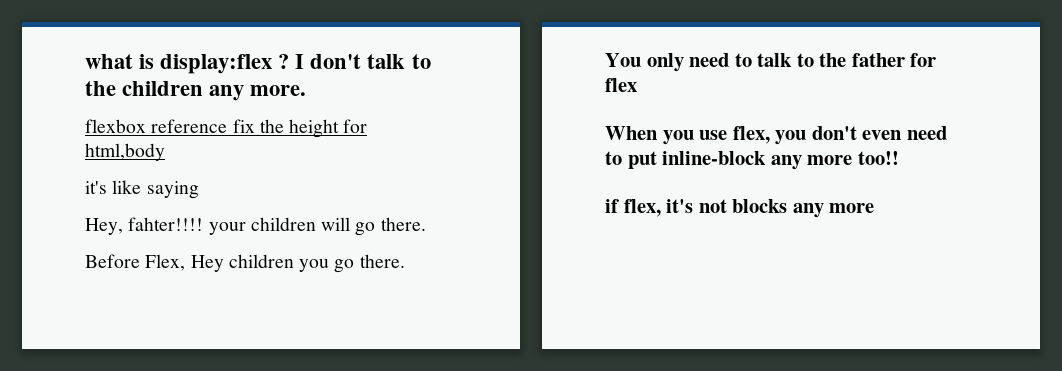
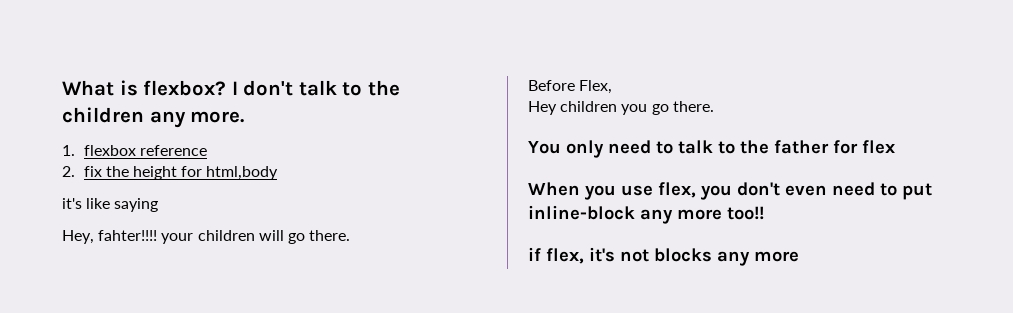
- what is display:flex ?
+ What is flexbox?
- flexbox reference fix the height for html,body
+ 1. flexbox reference
+ 2. fix the height for html,body
- Before Flex, Hey children you go there.
+ Before Flex,
+ Hey children you go there.

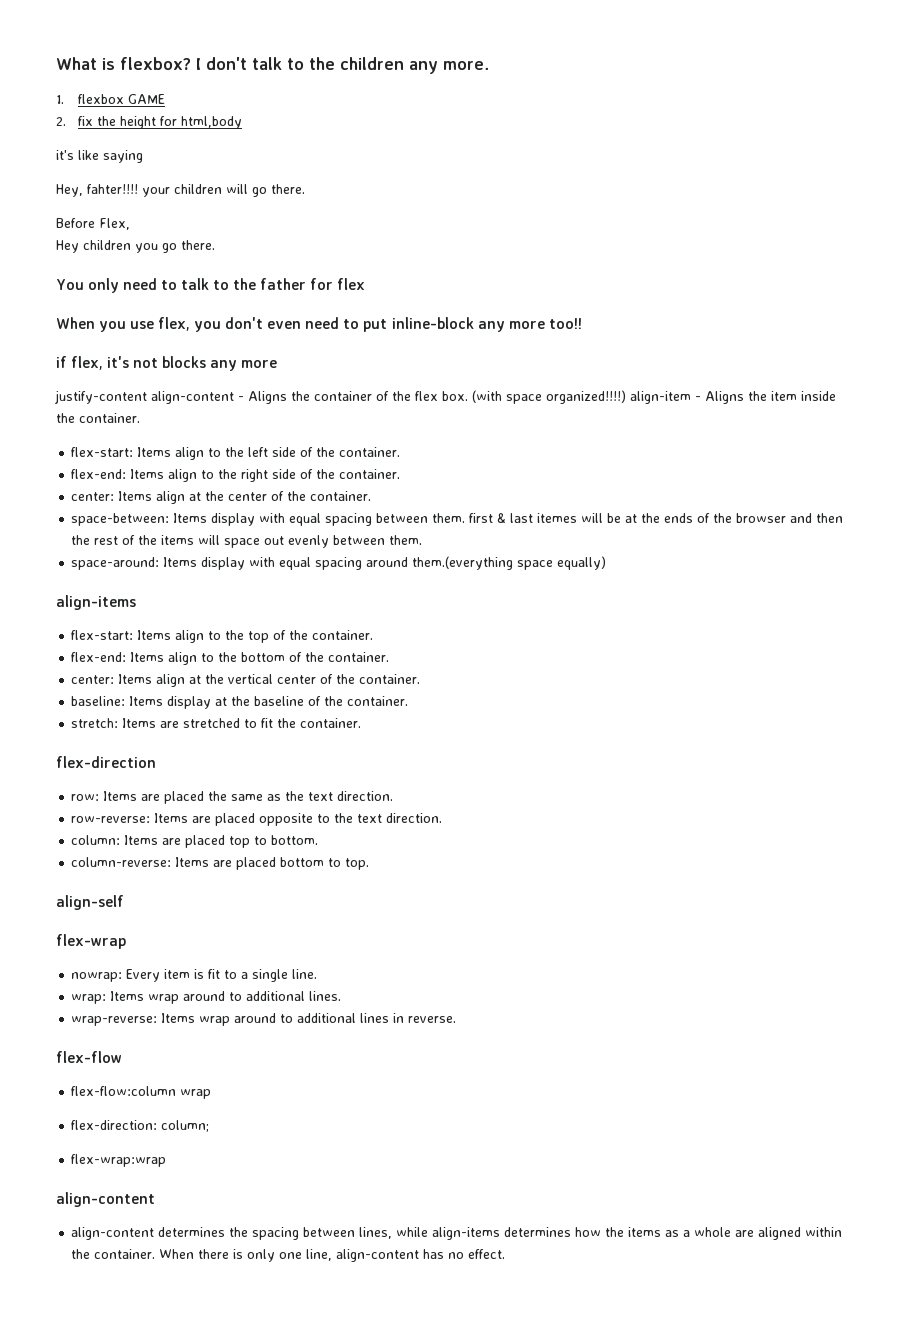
- 1. flexbox reference
+ 1. flexbox GAME
+ justify-content align-content - Aligns the container of the flex box. (with space organized!!!!) align-item - Aligns the item inside the container.
+ flex-start: Items align to the left side of the container.
+ flex-end: Items align to the right side of the container.
+ center: Items align at the center of the container.
+ space-between: Items display with equal spacing between them. first & last itemes will be at the ends of the browser and then the rest of the items will space out evenly between them.
+ space-around: Items display with equal spacing around them.(everything space equally)
+ align-items
+ flex-start: Items align to the top of the container.
+ flex-end: Items align to the bottom of the container.
+ center: Items align at the vertical center of the container.
+ baseline: Items display at the baseline of the container.
+ stretch: Items are stretched to fit the container.
+ flex-direction
+ row: Items are placed the same as the text direction.
+ row-reverse: Items are placed opposite to the text direction.
+ column: Items are placed top to bottom.
+ column-reverse: Items are placed bottom to top.
+ align-self
+ flex-wrap
+ nowrap: Every item is fit to a single line.
+ wrap: Items wrap around to additional lines.
+ wrap-reverse: Items wrap around to additional lines in reverse.
+ flex-flow
+ flex-flow:column wrap
+ flex-direction: column;
+ flex-wrap:wrap
+ align-content
+ align-content determines the spacing between lines, while align-items determines how the items as a whole are aligned within the container. When there is only one line, align-content has no effect.

